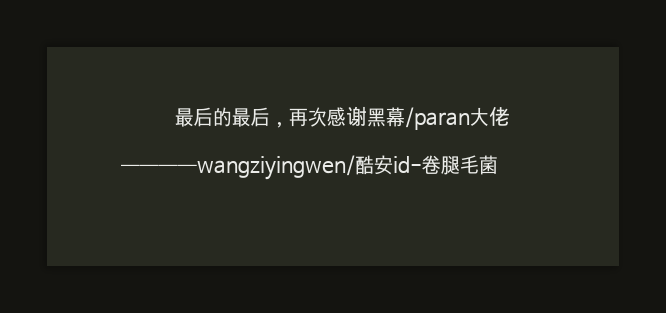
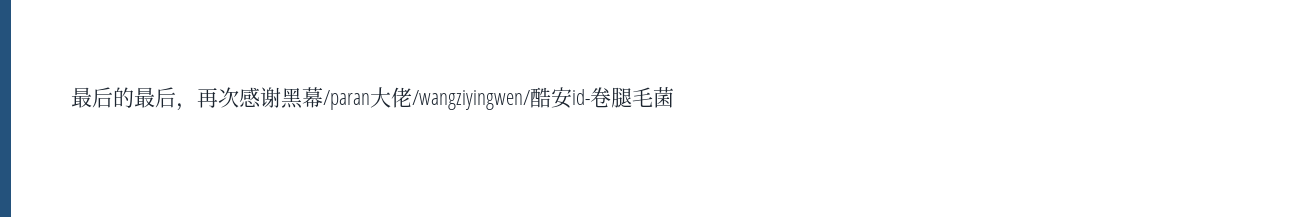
- 最后的最后，再次感谢黑幕/paran大佬
- ————wangziyingwen/酷安id-卷腿毛菌
+ 最后的最后，再次感谢黑幕/paran大佬/wangziyingwen/酷安id-卷腿毛菌

